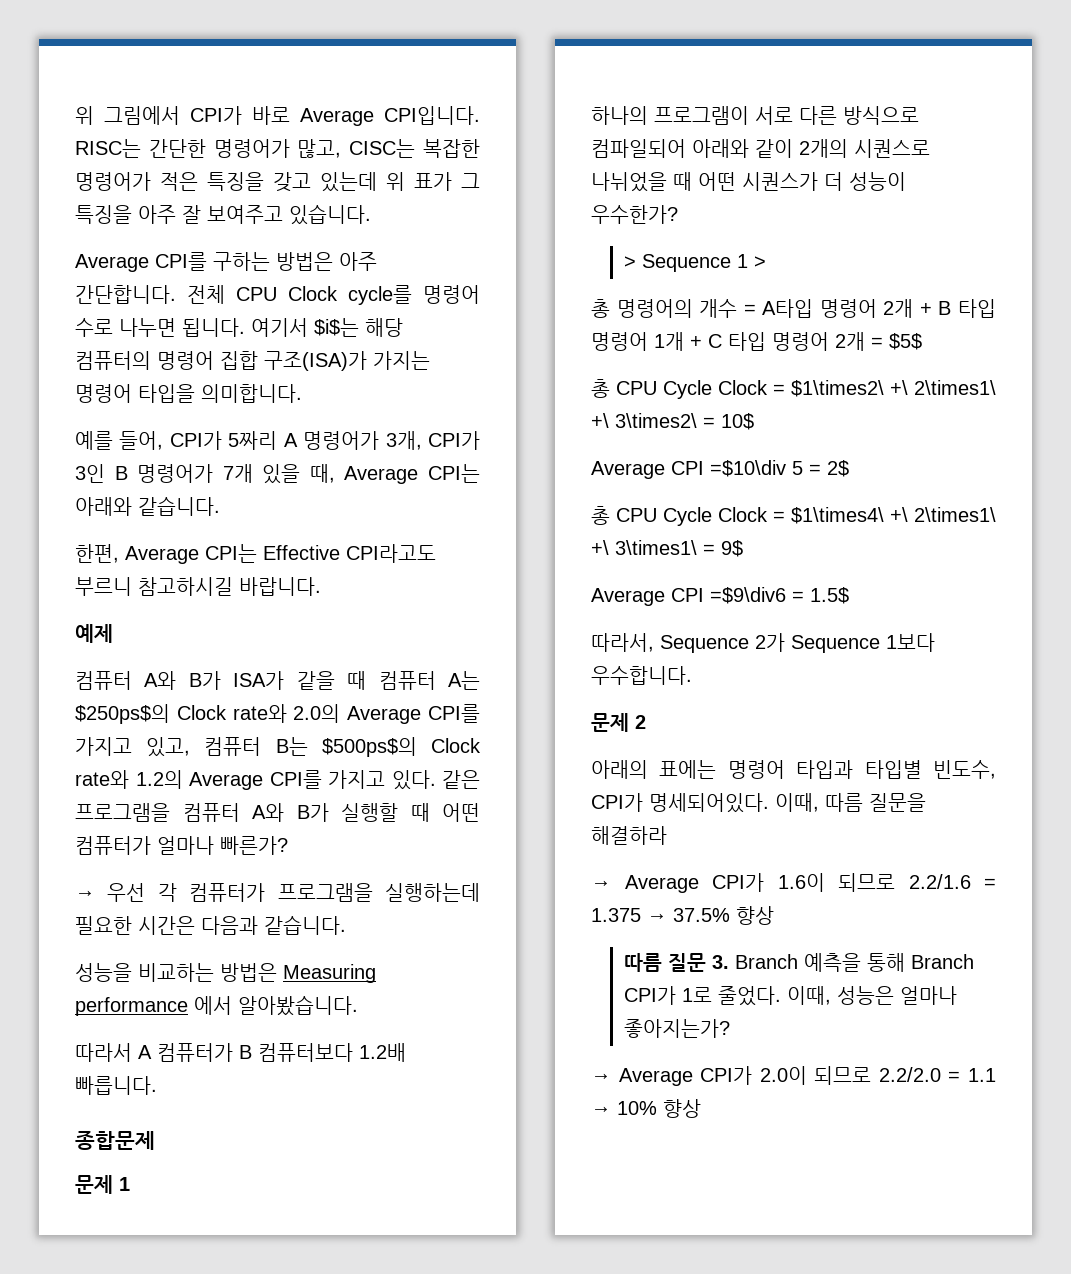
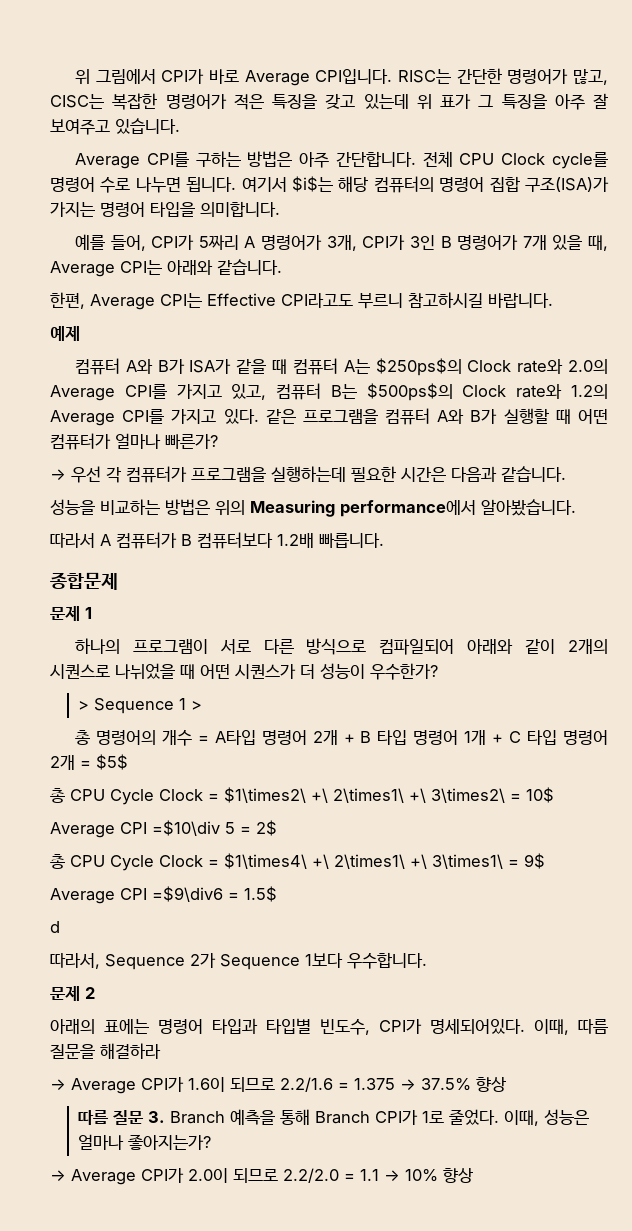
- 성능을 비교하는 방법은 Measuring performance 에서 알아봤습니다.
+ 성능을 비교하는 방법은 위의 Measuring performance에서 알아봤습니다.
+ d

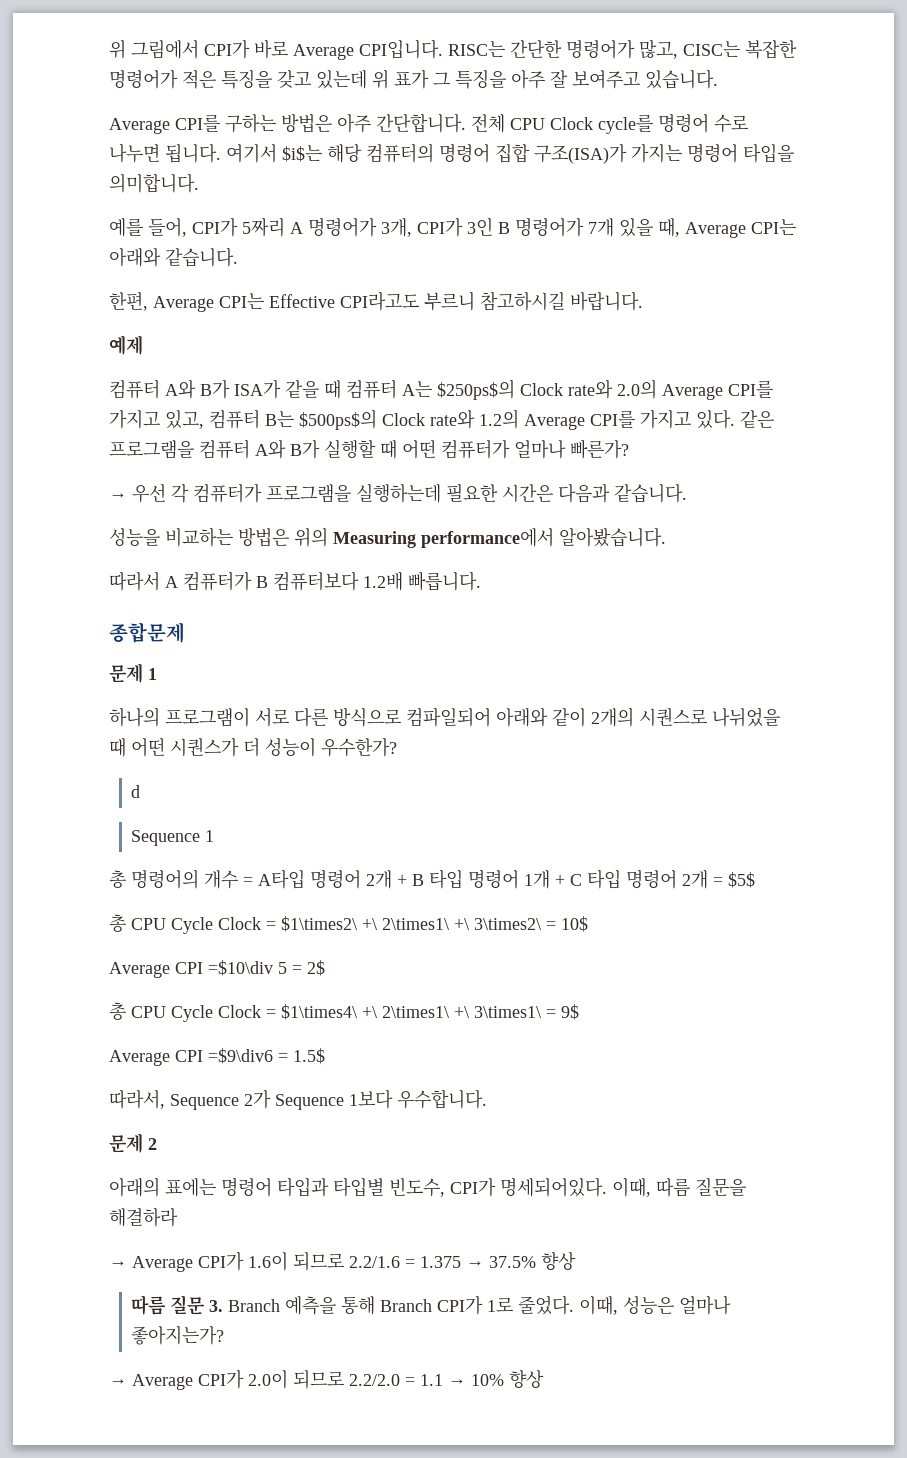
- > Sequence 1 >
+ d
+ Sequence 1
- d

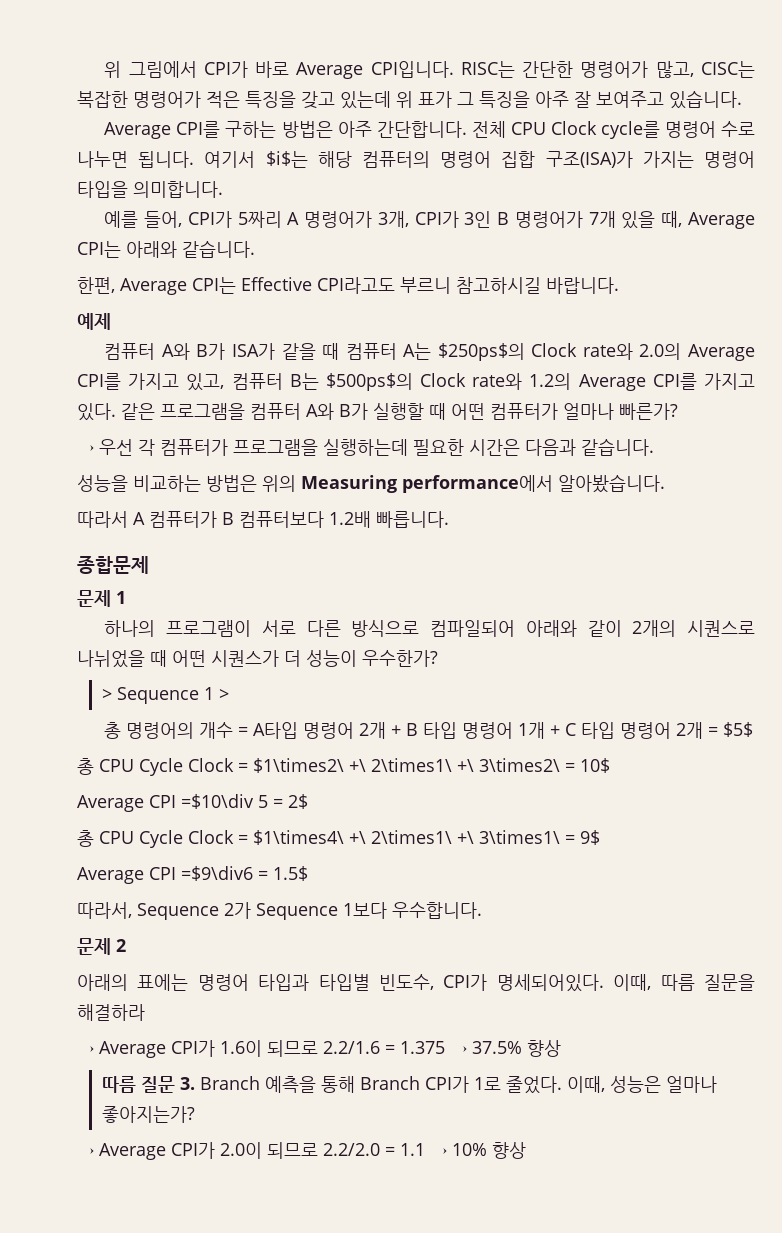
- d
- Sequence 1
+ > Sequence 1 >

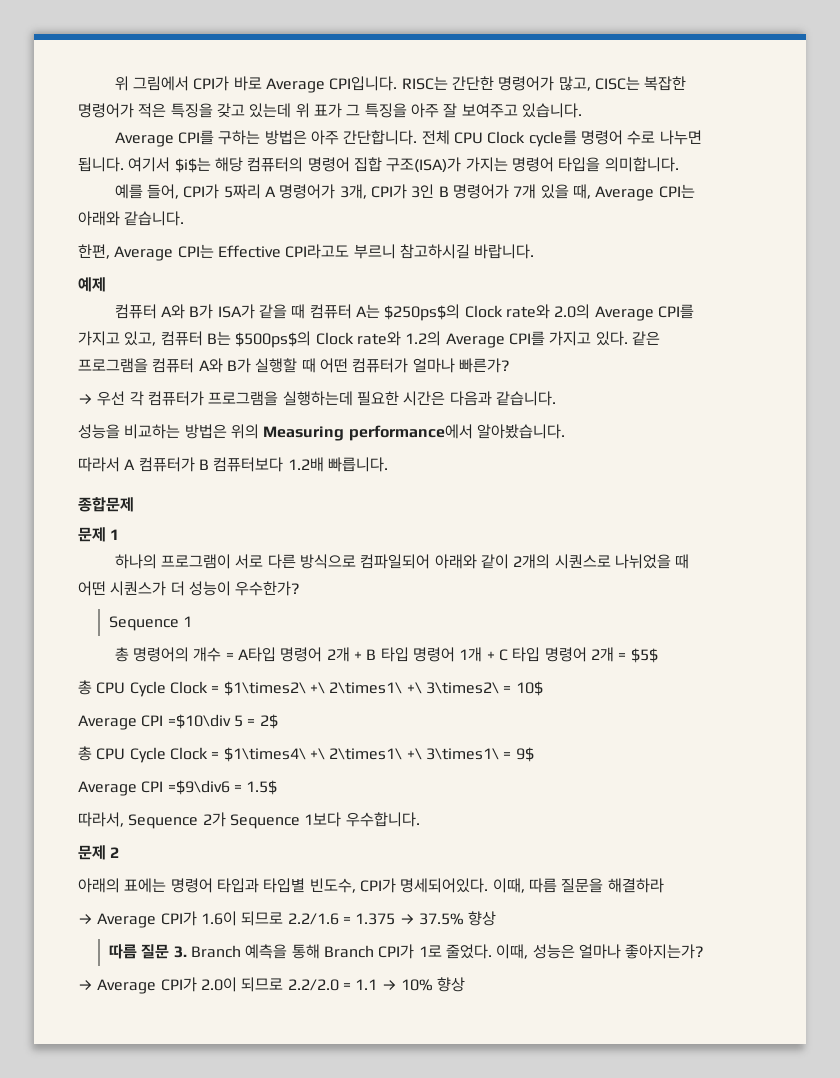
- > Sequence 1 >
+ Sequence 1

